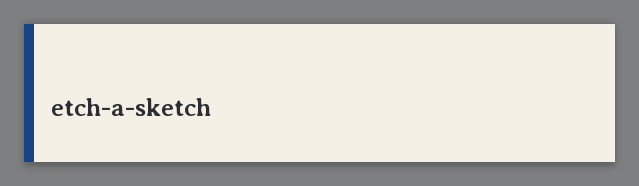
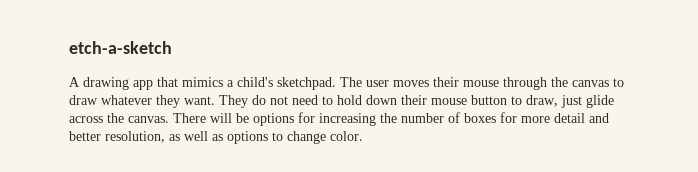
+ A drawing app that mimics a child's sketchpad. The user moves their mouse through the canvas to draw whatever they want. They do not need to hold down their mouse button to draw, just glide across the canvas. There will be options for increasing the number of boxes for more detail and better resolution, as well as options to change color.

